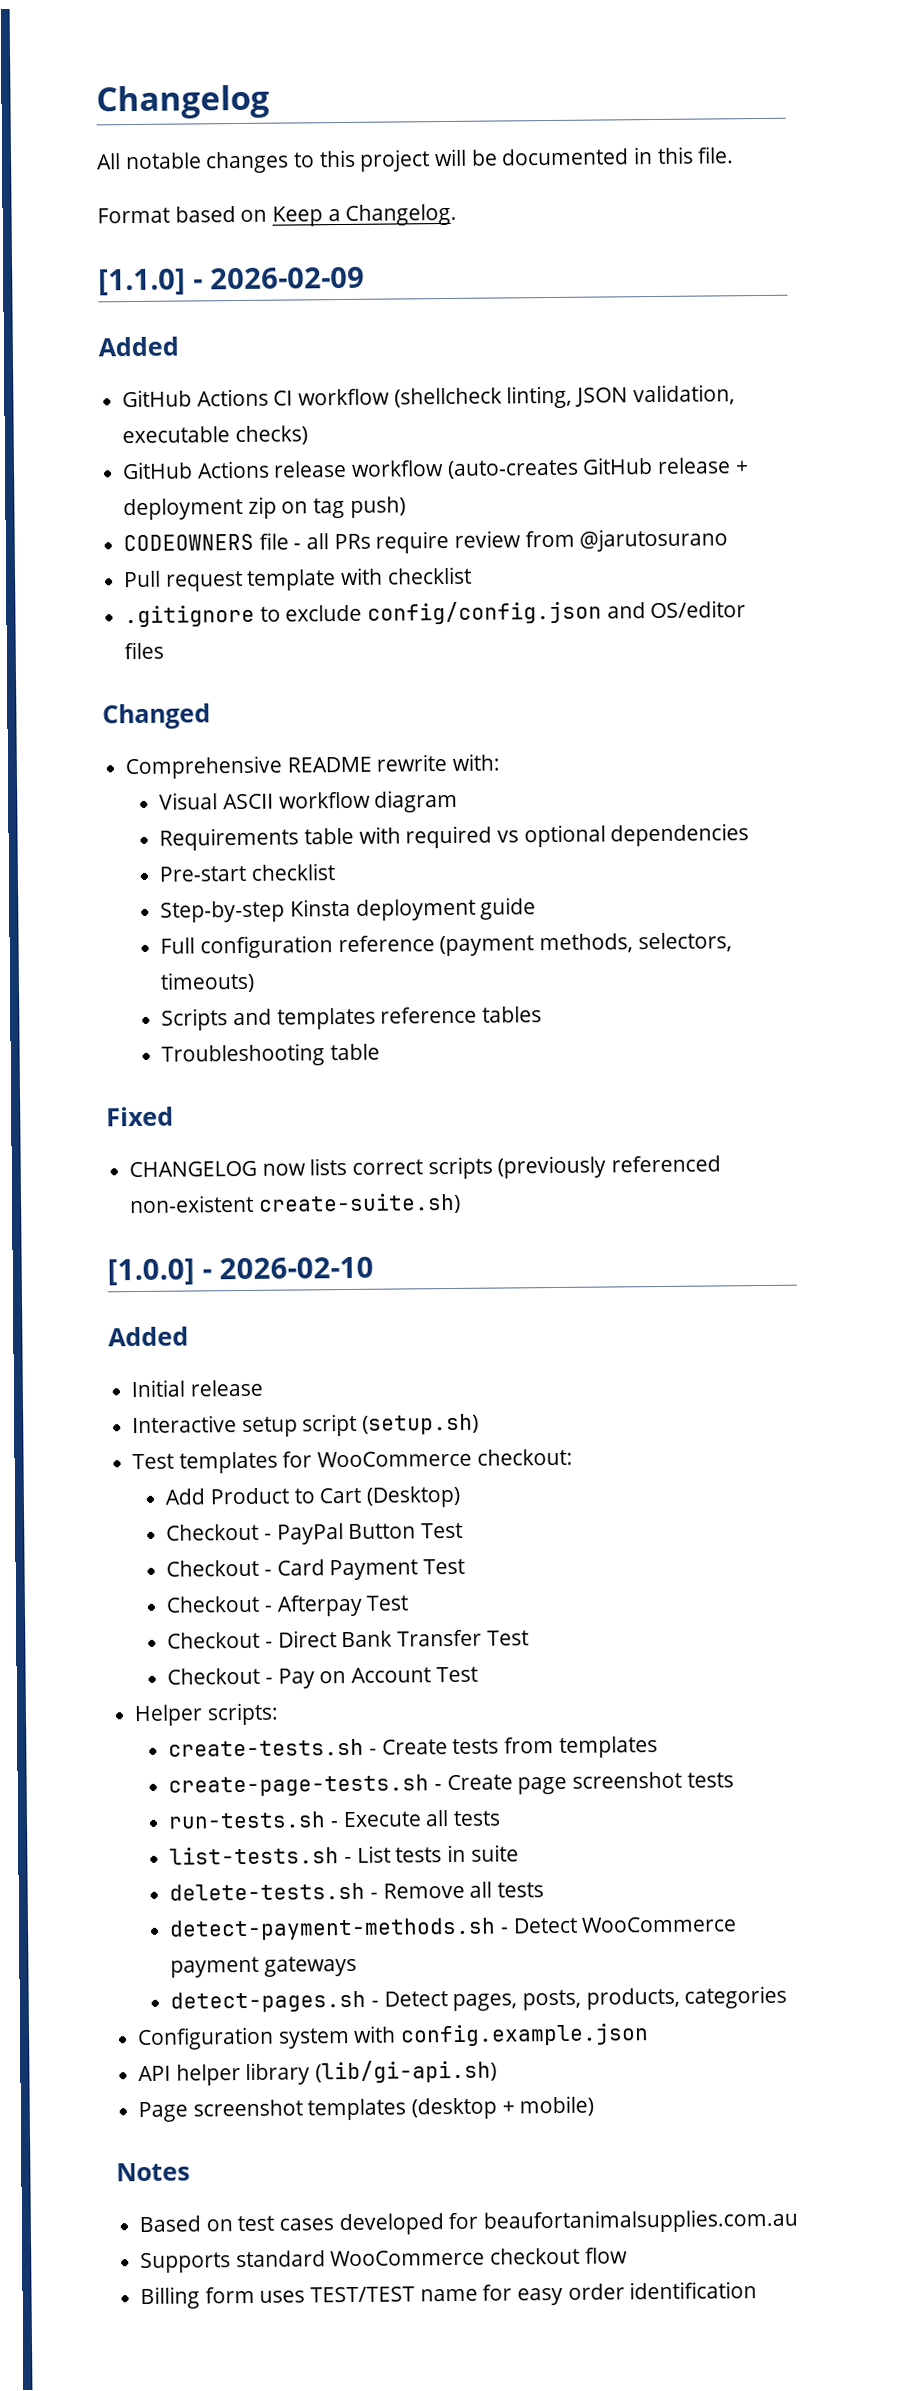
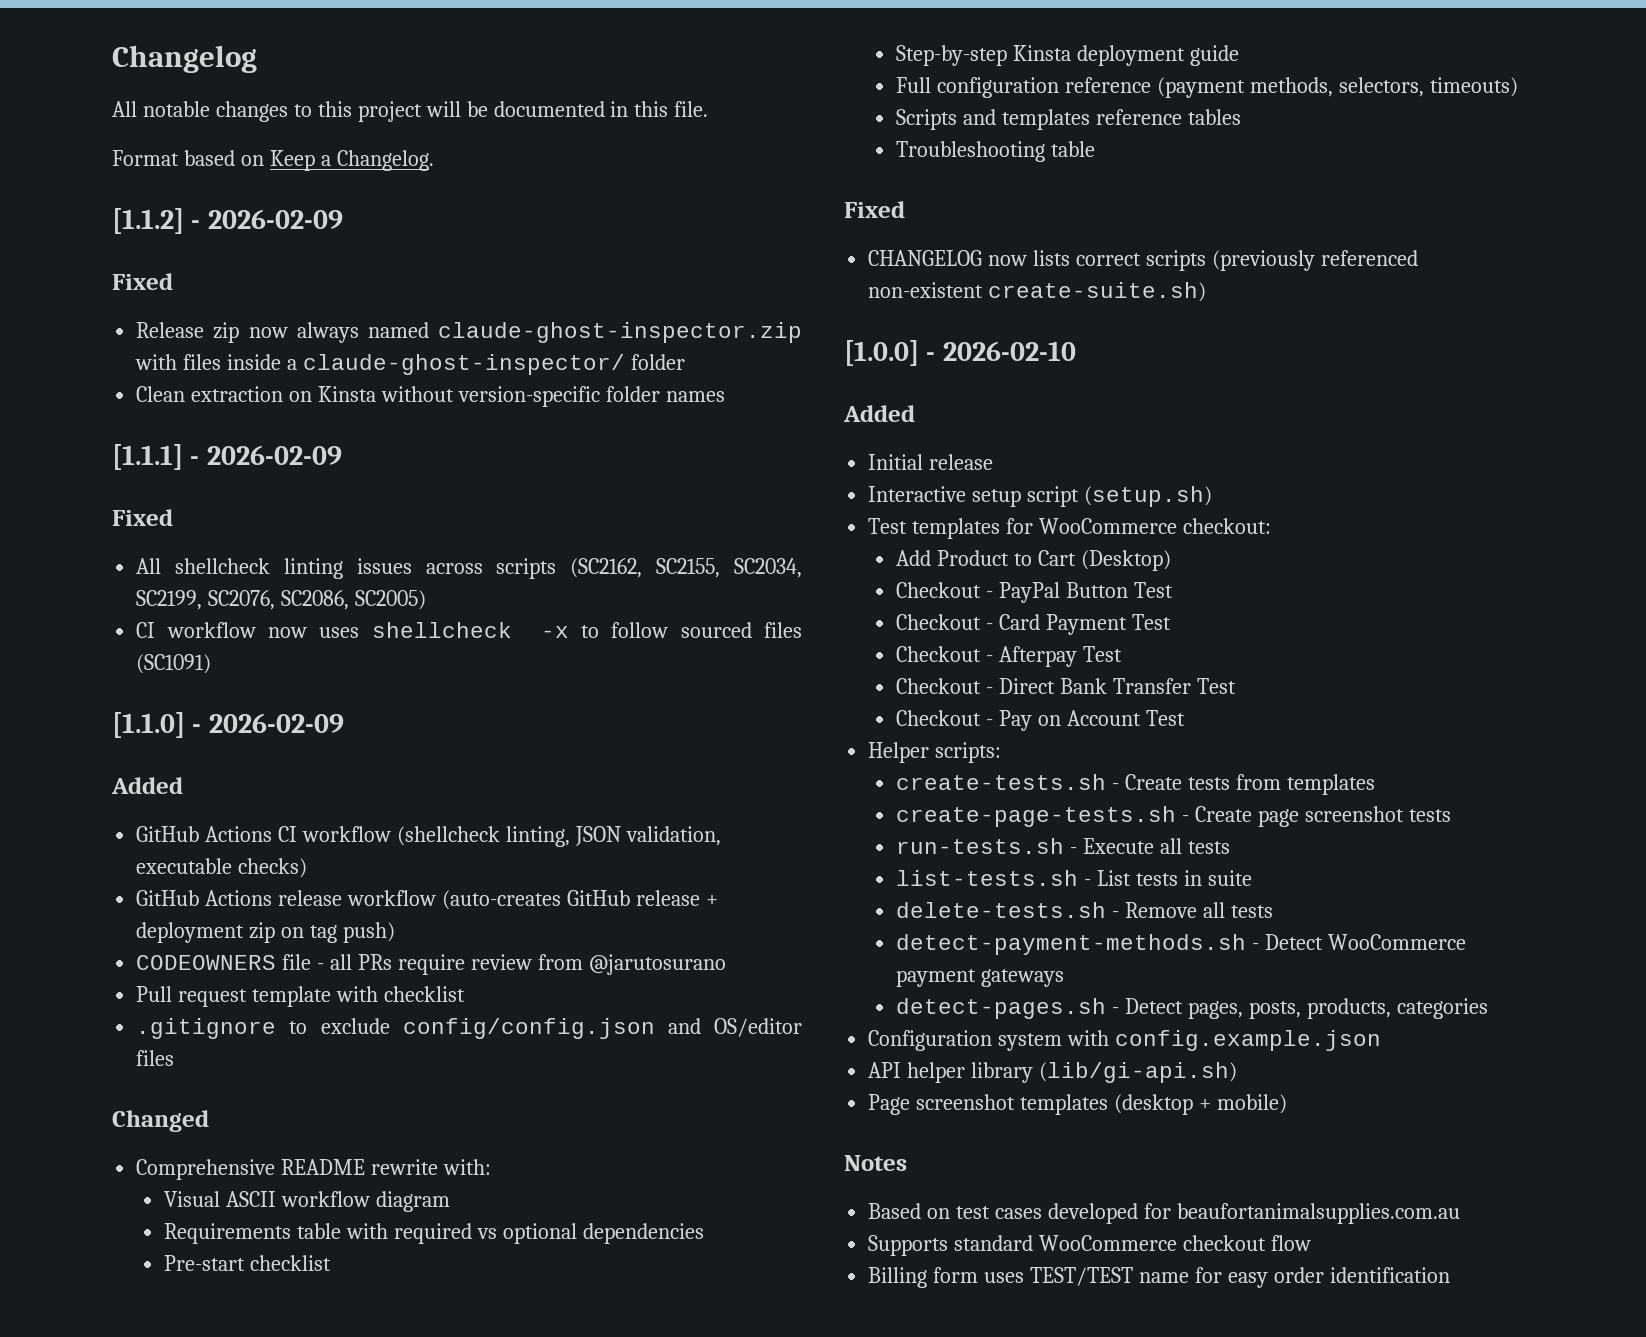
+ [1.1.2] - 2026-02-09
+ Fixed
+ Release zip now always named claude-ghost-inspector.zip with files inside a claude-ghost-inspector/ folder
+ Clean extraction on Kinsta without version-specific folder names
+ [1.1.1] - 2026-02-09
+ Fixed
+ All shellcheck linting issues across scripts (SC2162, SC2155, SC2034, SC2199, SC2076, SC2086, SC2005)
+ CI workflow now uses shellcheck -x to follow sourced files (SC1091)

